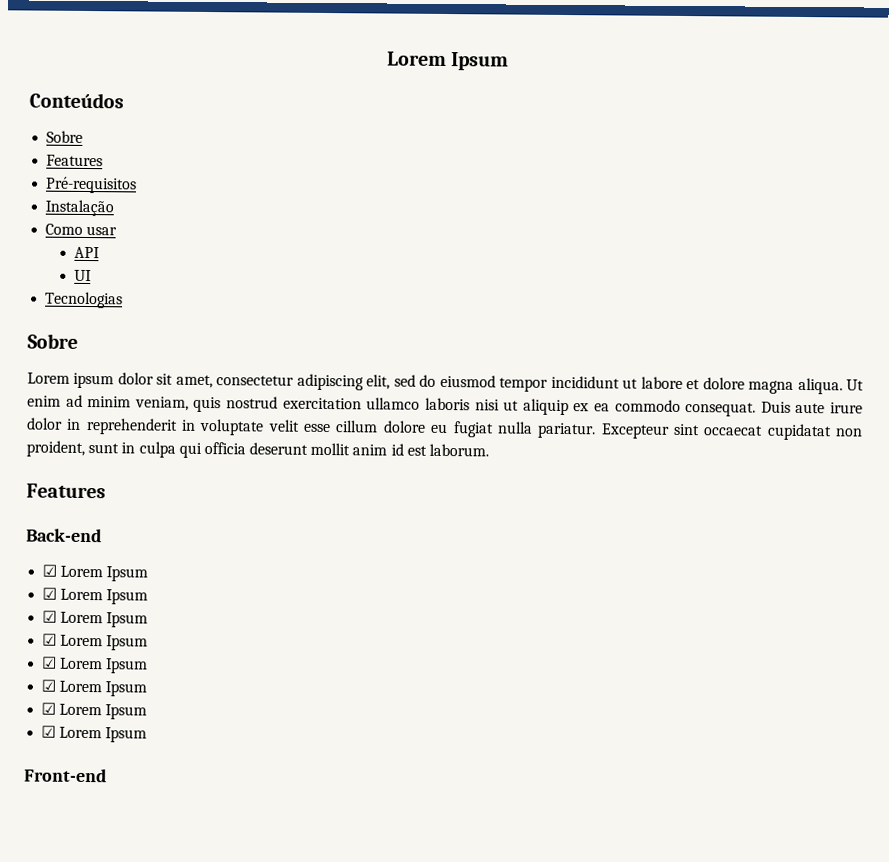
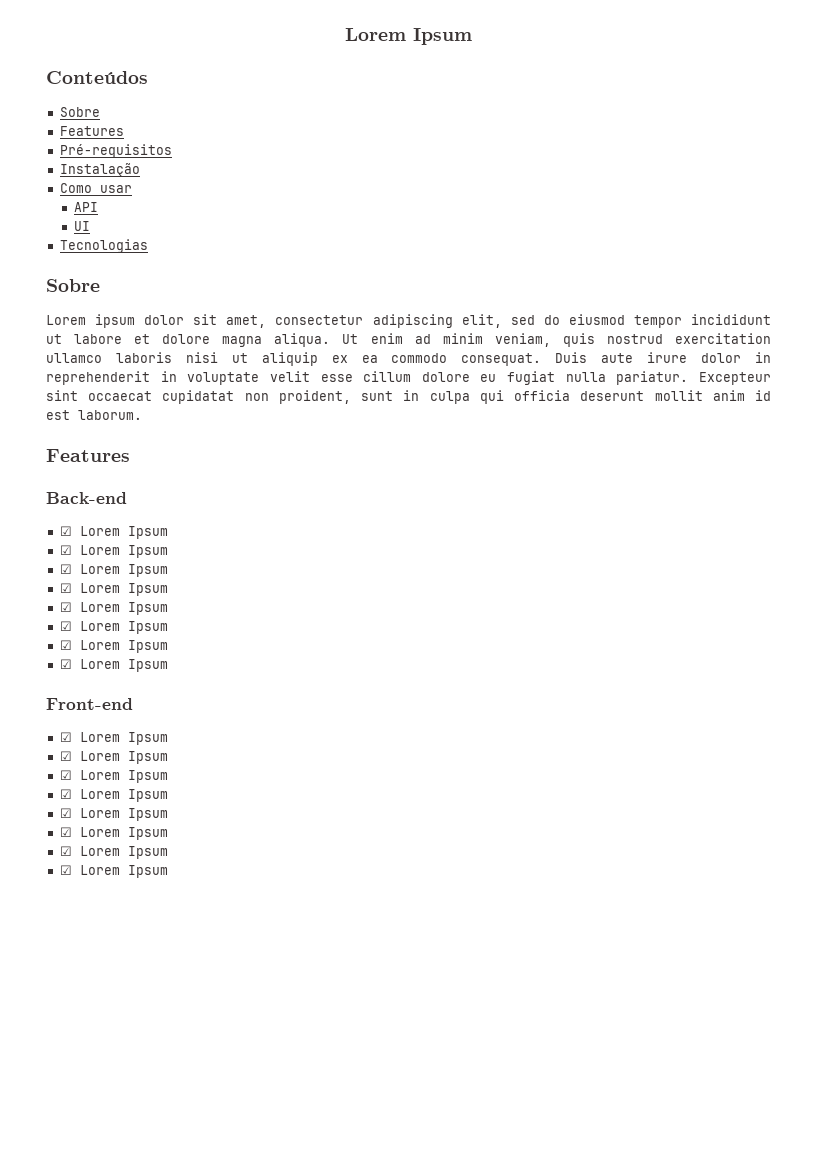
  Front-end
+ ☑ Lorem Ipsum
+ ☑ Lorem Ipsum
+ ☑ Lorem Ipsum
+ ☑ Lorem Ipsum
+ ☑ Lorem Ipsum
+ ☑ Lorem Ipsum
+ ☑ Lorem Ipsum
+ ☑ Lorem Ipsum

